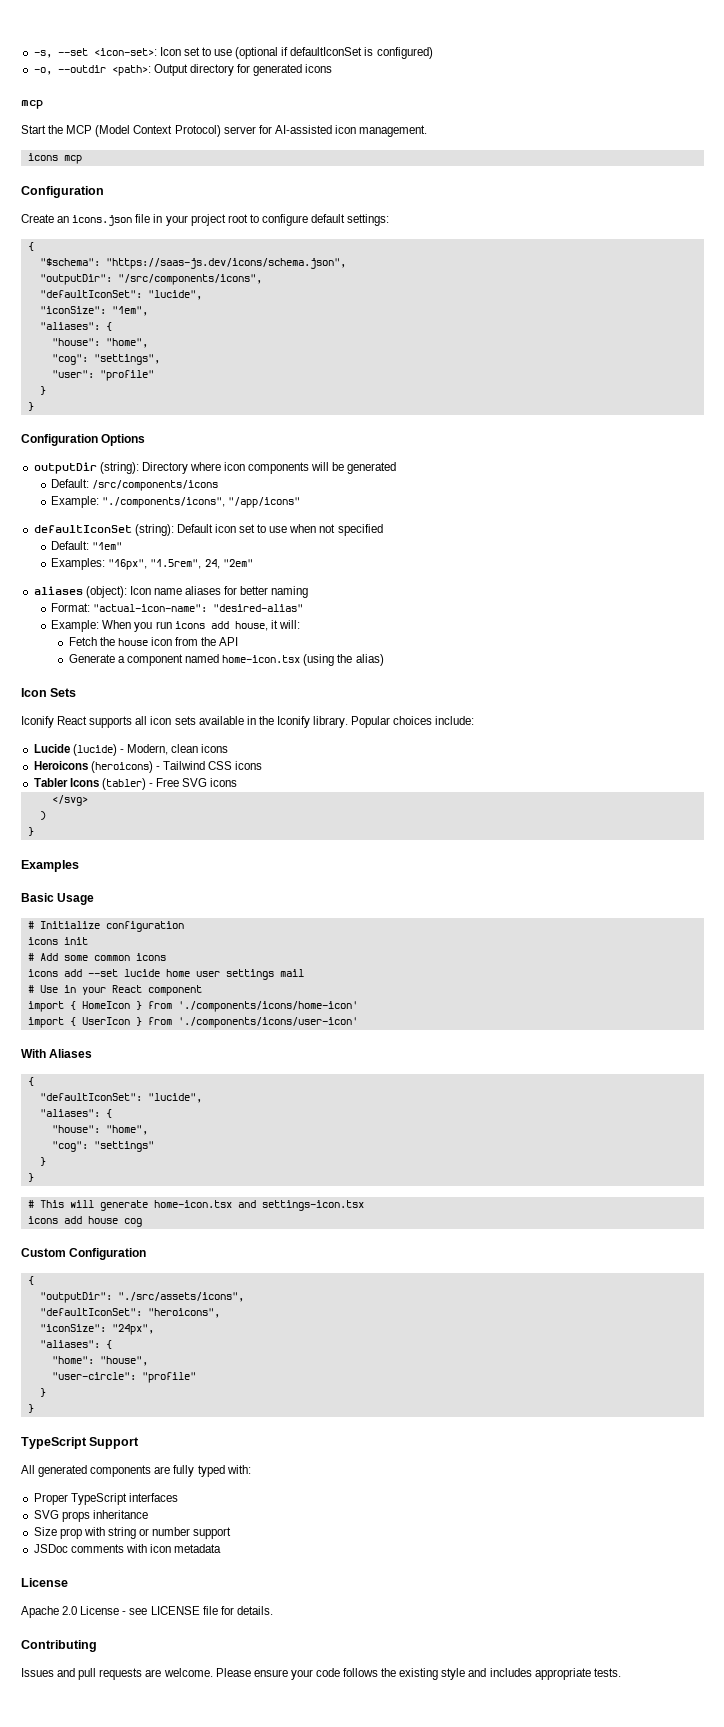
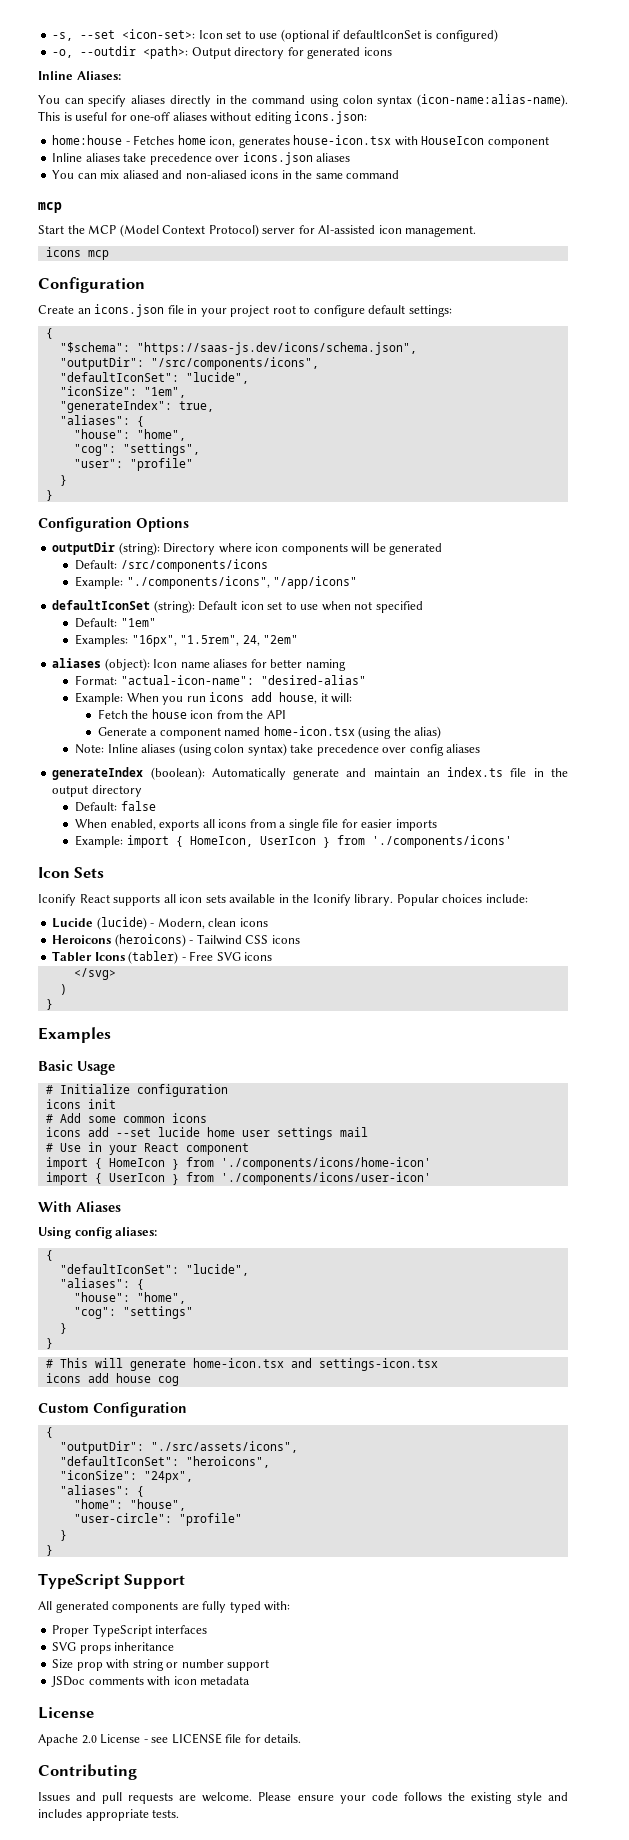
+ Inline Aliases:
+ You can specify aliases directly in the command using colon syntax (icon-name:alias-name). This is useful for one-off aliases without editing icons.json:
+ home:house - Fetches home icon, generates house-icon.tsx with HouseIcon component
+ Inline aliases take precedence over icons.json aliases
+ You can mix aliased and non-aliased icons in the same command
+ "generateIndex": true,
+ Note: Inline aliases (using colon syntax) take precedence over config aliases
+ generateIndex (boolean): Automatically generate and maintain an index.ts file in the output directory
+ Default: false
+ When enabled, exports all icons from a single file for easier imports
+ Example: import { HomeIcon, UserIcon } from './components/icons'
+ Using config aliases:

